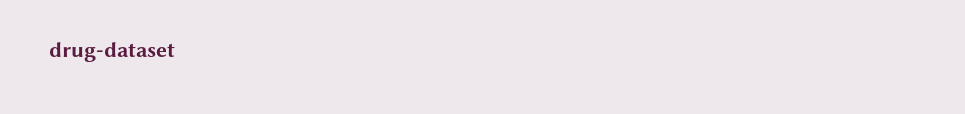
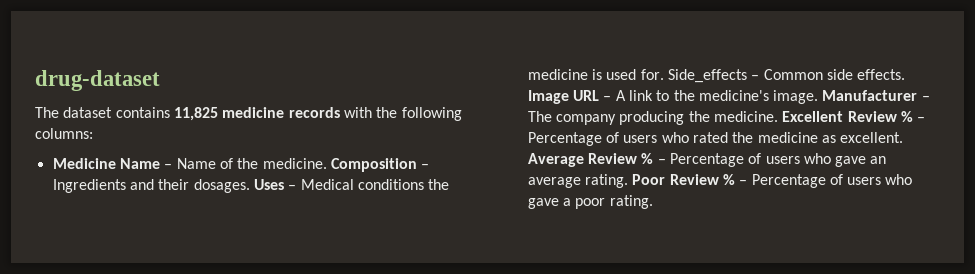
+ The dataset contains 11,825 medicine records with the following columns:
+ Medicine Name – Name of the medicine. Composition – Ingredients and their dosages. Uses – Medical conditions the medicine is used for. Side_effects – Common side effects. Image URL – A link to the medicine's image. Manufacturer – The company producing the medicine. Excellent Review % – Percentage of users who rated the medicine as excellent. Average Review % – Percentage of users who gave an average rating. Poor Review % – Percentage of users who gave a poor rating.

